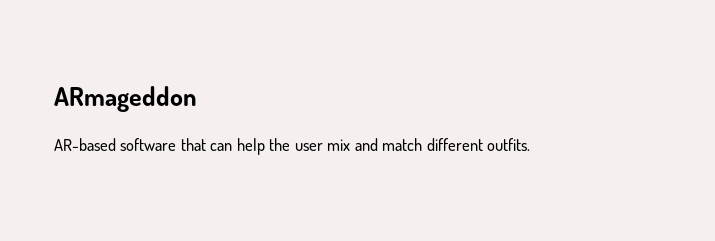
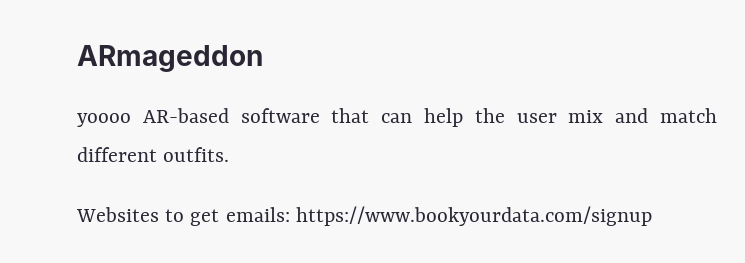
- AR-based software that can help the user mix and match different outfits.
+ yoooo AR-based software that can help the user mix and match different outfits.
+ Websites to get emails: https://www.bookyourdata.com/signup

